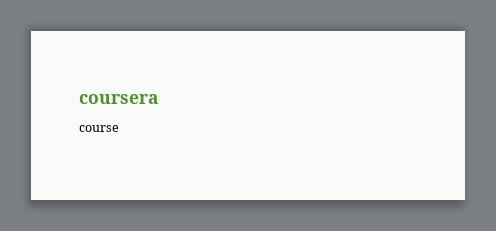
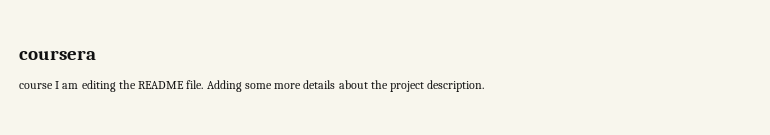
- course
+ course I am editing the README file. Adding some more details about the project description.

